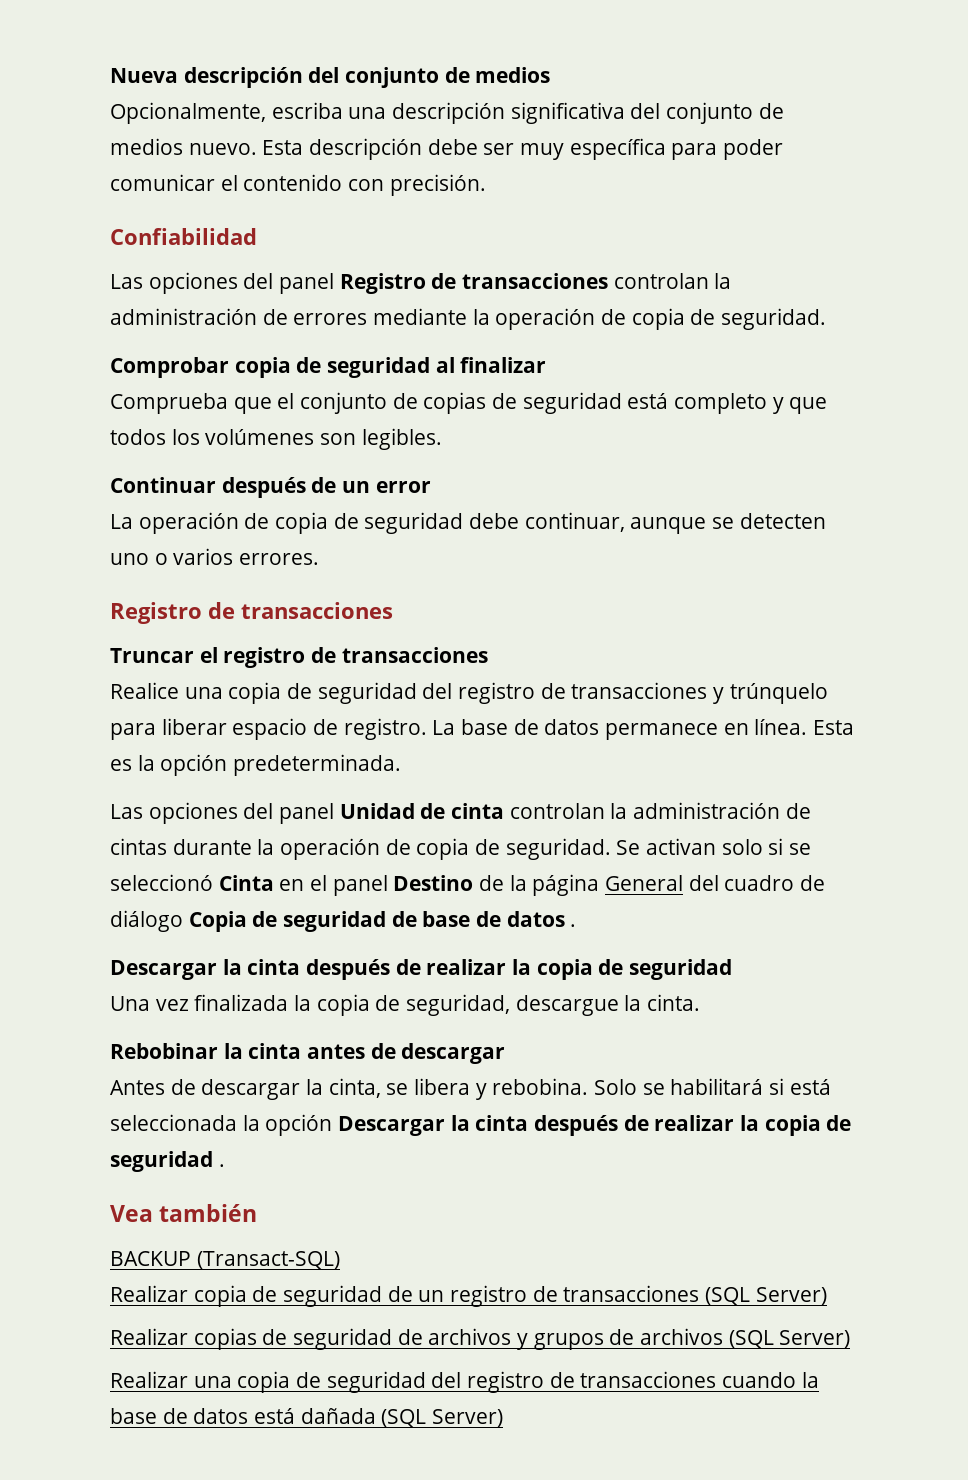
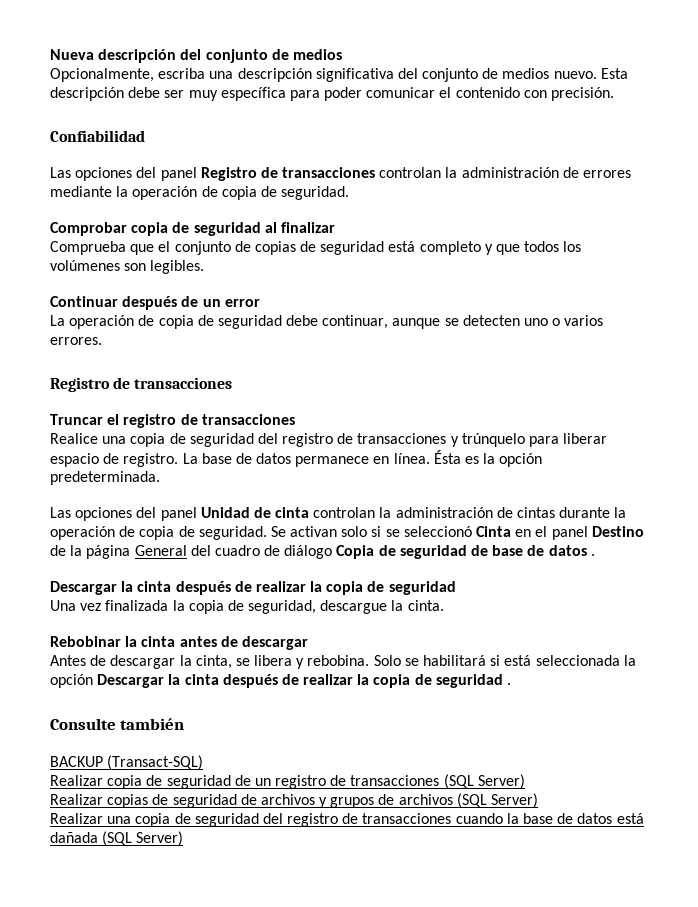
- Esta es la opción predeterminada.
+ Ésta es la opción predeterminada.
- Vea también
+ Consulte también

